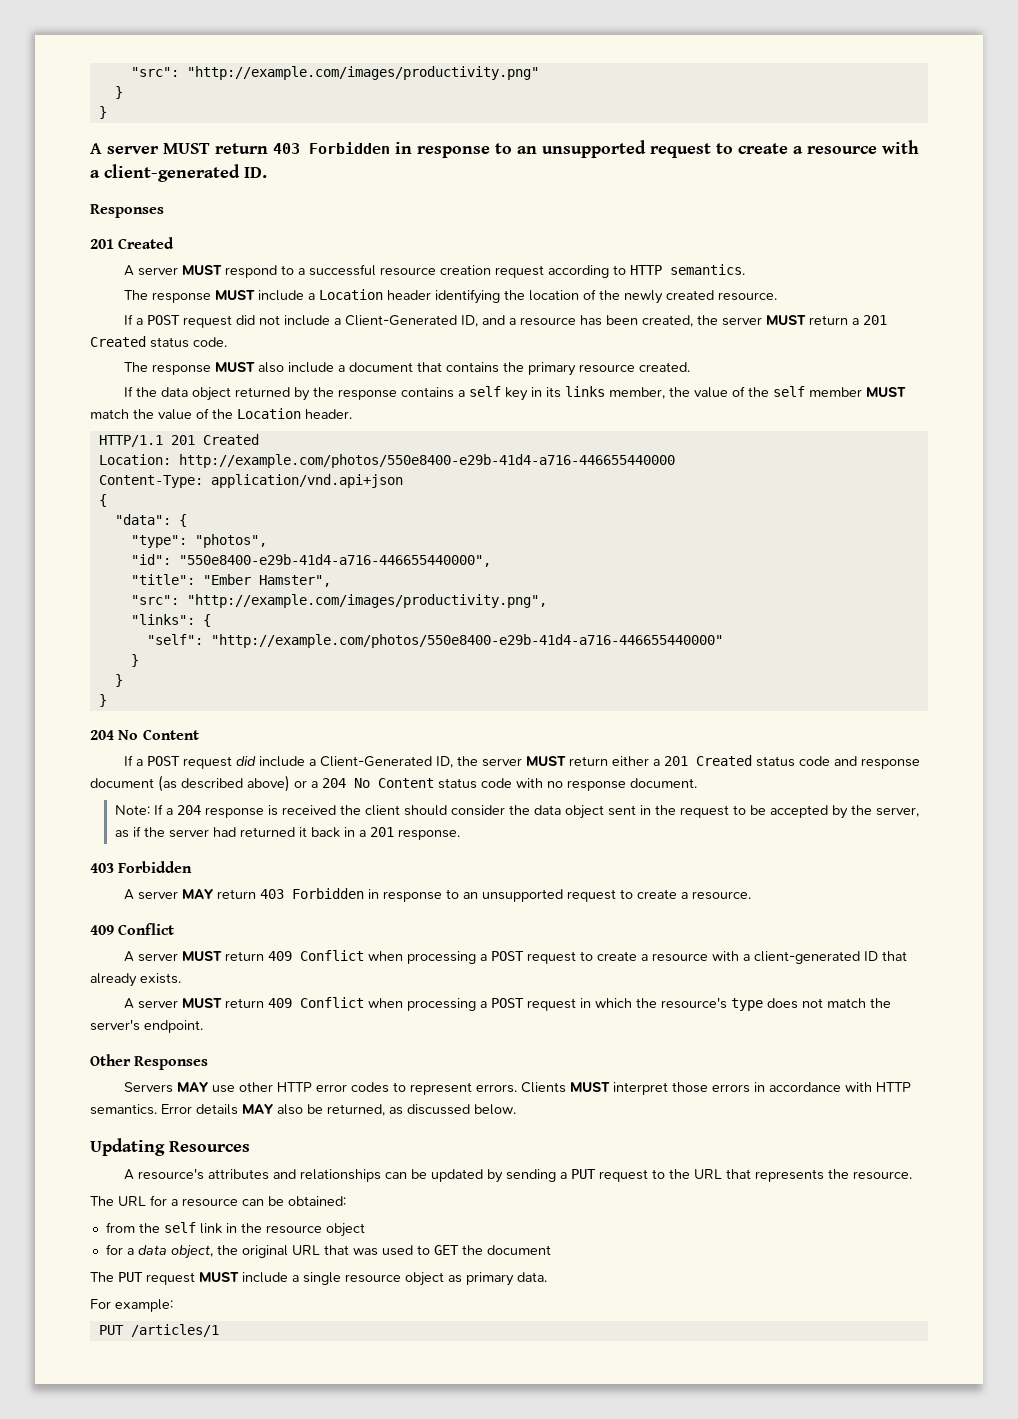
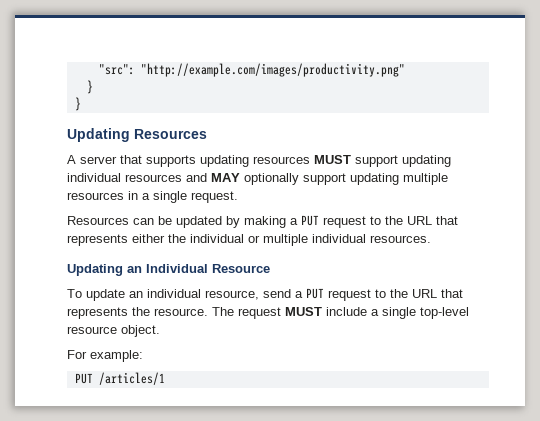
- A server MUST return 403 Forbidden in response to an unsupported request to create a resource with a client-generated ID.
- Responses
- 201 Created
- A server MUST respond to a successful resource creation request according to HTTP semantics.
- The response MUST include a Location header identifying the location of the newly created resource.
- If a POST request did not include a Client-Generated ID, and a resource has been created, the server MUST return a 201 Created status code.
- The response MUST also include a document that contains the primary resource created.
- If the data object returned by the response contains a self key in its links member, the value of the self member MUST match the value of the Location header.
- HTTP/1.1 201 Created
- Location: http://example.com/photos/550e8400-e29b-41d4-a716-446655440000
- Content-Type: application/vnd.api+json
- {
- "data": {
- "type": "photos",
- "id": "550e8400-e29b-41d4-a716-446655440000",
- "title": "Ember Hamster",
- "src": "http://example.com/images/productivity.png",
- "links": {
- "self": "http://example.com/photos/550e8400-e29b-41d4-a716-446655440000"
- }
- }
- }
- 204 No Content
- If a POST request did include a Client-Generated ID, the server MUST return either a 201 Created status code and response document (as described above) or a 204 No Content status code with no response document.
- Note: If a 204 response is received the client should consider the data object sent in the request to be accepted by the server, as if the server had returned it back in a 201 response.
- 403 Forbidden
- A server MAY return 403 Forbidden in response to an unsupported request to create a resource.
- 409 Conflict
- A server MUST return 409 Conflict when processing a POST request to create a resource with a client-generated ID that already exists.
- A server MUST return 409 Conflict when processing a POST request in which the resource's type does not match the server's endpoint.
- Other Responses
- Servers MAY use other HTTP error codes to represent errors. Clients MUST interpret those errors in accordance with HTTP semantics. Error details MAY also be returned, as discussed below.
  Updating Resources
- A resource's attributes and relationships can be updated by sending a PUT request to the URL that represents the resource.
- The URL for a resource can be obtained:
- from the self link in the resource object
- for a data object, the original URL that was used to GET the document
- The PUT request MUST include a single resource object as primary data.
+ A server that supports updating resources MUST support updating individual resources and MAY optionally support updating multiple resources in a single request.
+ Resources can be updated by making a PUT request to the URL that represents either the individual or multiple individual resources.
+ Updating an Individual Resource
+ To update an individual resource, send a PUT request to the URL that represents the resource. The request MUST include a single top-level resource object.

